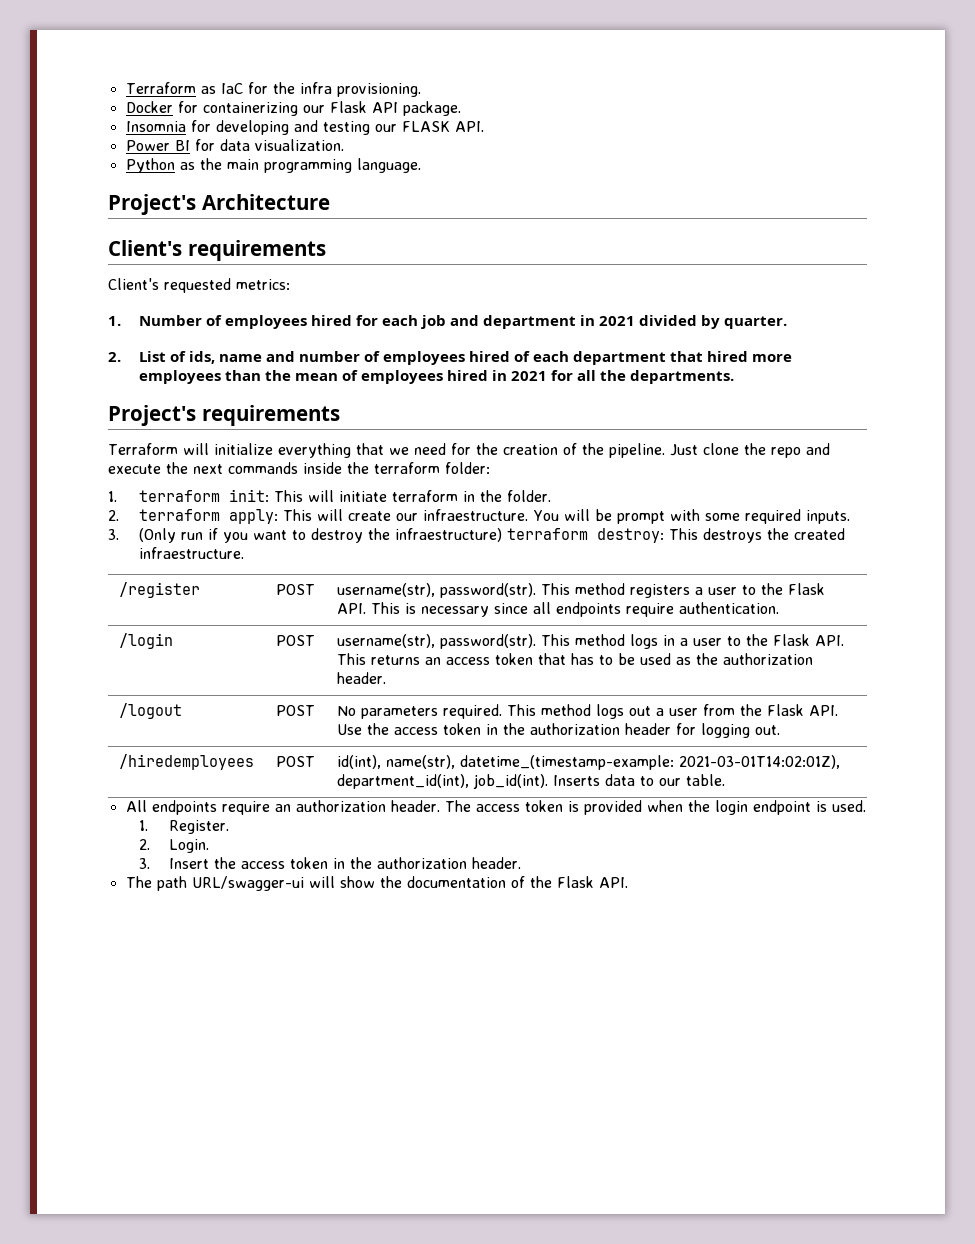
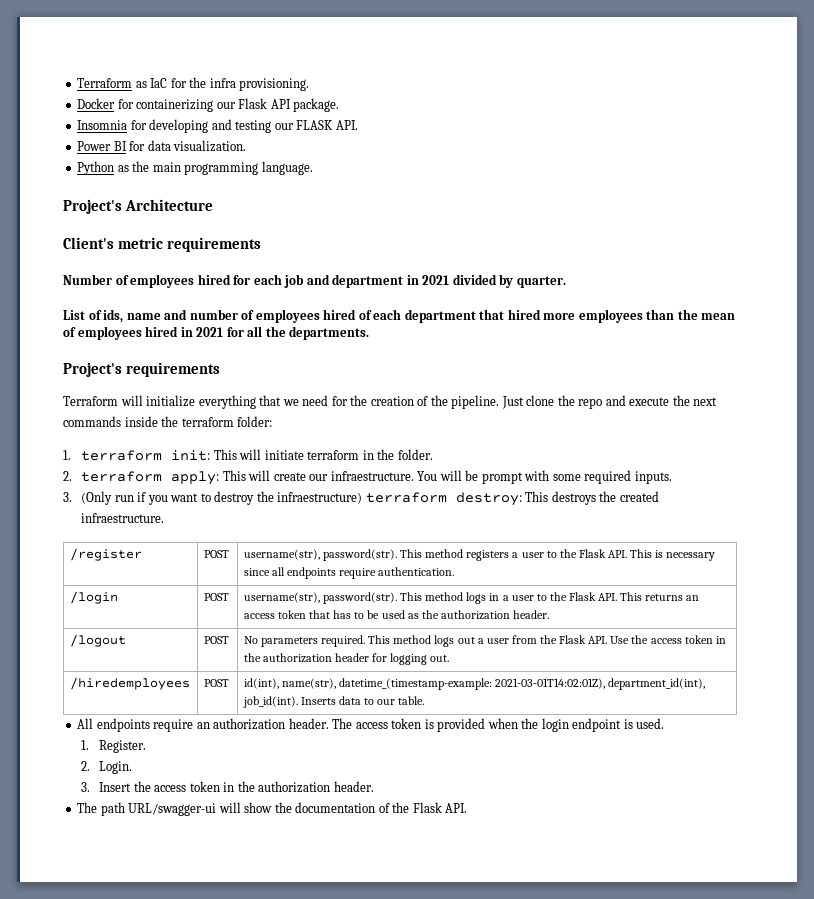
- Client's requirements
- Client's requested metrics:
- 1. Number of employees hired for each job and department in 2021 divided by quarter.
+ Client's metric requirements
+ Number of employees hired for each job and department in 2021 divided by quarter.
- 2. List of ids, name and number of employees hired of each department that hired more employees than the mean of employees hired in 2021 for all the departments.
+ List of ids, name and number of employees hired of each department that hired more employees than the mean of employees hired in 2021 for all the departments.

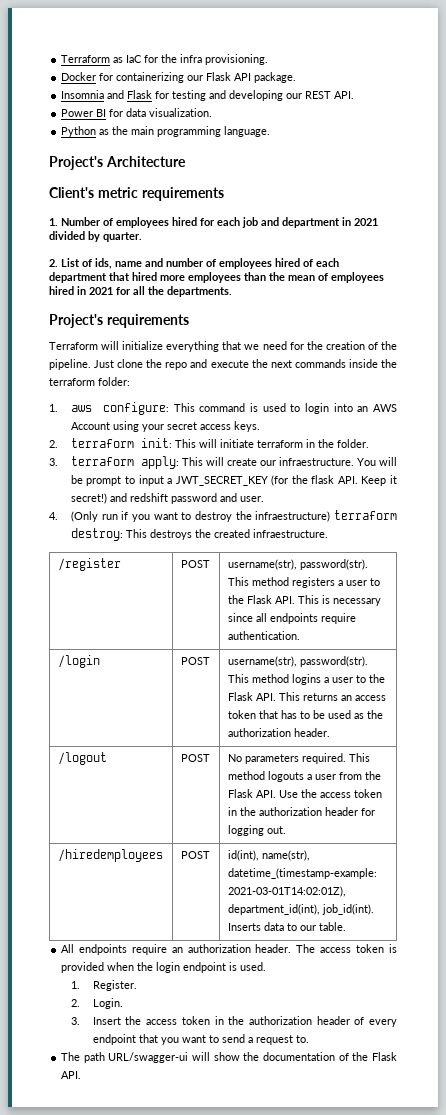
- Insomnia for developing and testing our FLASK API.
+ Insomnia and Flask for testing and developing our REST API.
- Number of employees hired for each job and department in 2021 divided by quarter.
+ 1. Number of employees hired for each job and department in 2021 divided by quarter.
- List of ids, name and number of employees hired of each department that hired more employees than the mean of employees hired in 2021 for all the departments.
+ 2. List of ids, name and number of employees hired of each department that hired more employees than the mean of employees hired in 2021 for all the departments.
- 1. terraform init: This will initiate terraform in the folder.
+ 1. aws configure: This command is used to login into an AWS Account using your secret access keys.
+ 2. terraform init: This will initiate terraform in the folder.
- 2. terraform apply: This will create our infraestructure.
+ 3. terraform apply: This will create our infraestructure.
- You will be prompt with some required inputs.
- 3. (Only run if you want to destroy the infraestructure) terraform destroy: This destroys the created infraestructure.
+ You will be prompt to input a JWT_SECRET_KEY (for the flask API. Keep it secret!) and redshift password and user.
+ 4. (Only run if you want to destroy the infraestructure) terraform destroy: This destroys the created infraestructure.
- /login | POST | username(str), password(str). This method logs in a user to the Flask API. This returns an access token that has to be used as the authorization header.
+ /login | POST | username(str), password(str). This method logins a user to the Flask API. This returns an access token that has to be used as the authorization header.
- /logout | POST | No parameters required. This method logs out a user from the Flask API. Use the access token in the authorization header for logging out.
+ /logout | POST | No parameters required. This method logouts a user from the Flask API. Use the access token in the authorization header for logging out.
- 3. Insert the access token in the authorization header.
+ 3. Insert the access token in the authorization header of every endpoint that you want to send a request to.

